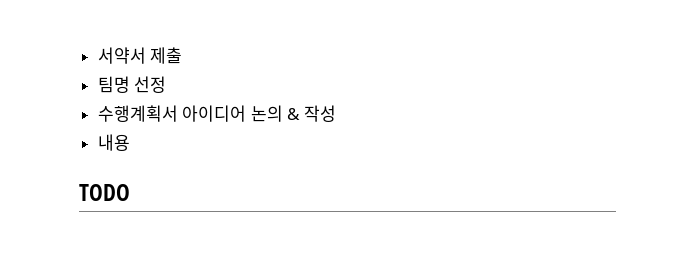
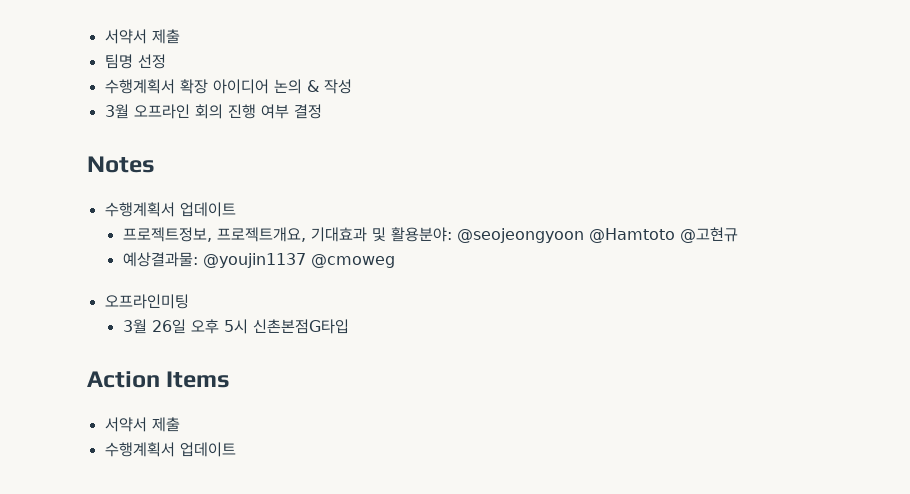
- 수행계획서 아이디어 논의 & 작성
+ 수행계획서 확장 아이디어 논의 & 작성
- 내용
- TODO
+ 3월 오프라인 회의 진행 여부 결정
+ Notes
+ 수행계획서 업데이트
+ 프로젝트정보, 프로젝트개요, 기대효과 및 활용분야: @seojeongyoon @Hamtoto @고현규
+ 예상결과물: @youjin1137 @cmoweg
+ 오프라인미팅
+ 3월 26일 오후 5시 신촌본점G타입
+ Action Items
+ 서약서 제출
+ 수행계획서 업데이트

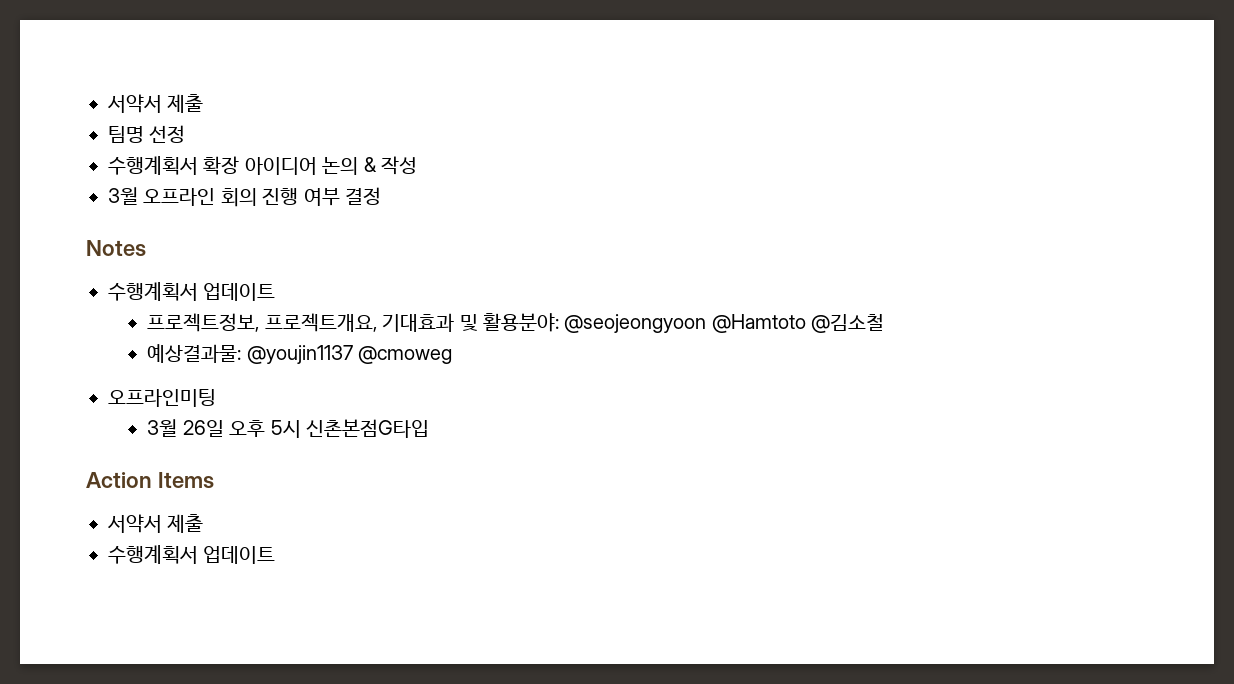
- 프로젝트정보, 프로젝트개요, 기대효과 및 활용분야: @seojeongyoon @Hamtoto @고현규
+ 프로젝트정보, 프로젝트개요, 기대효과 및 활용분야: @seojeongyoon @Hamtoto @김소철

